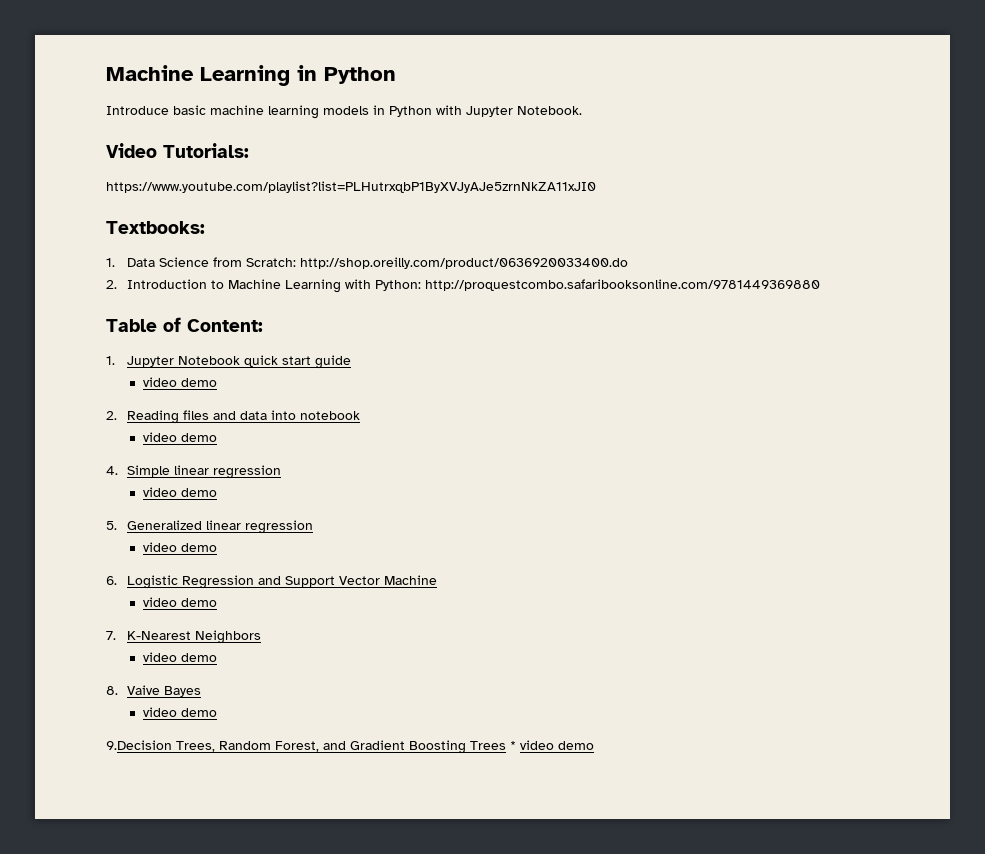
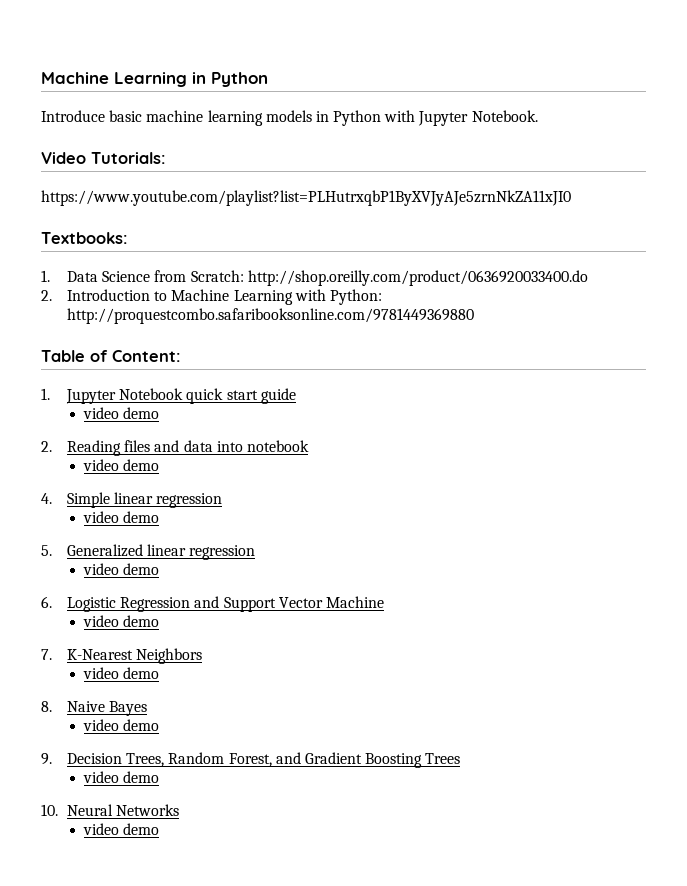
- 8. Vaive Bayes
+ 8. Naive Bayes
- 9.Decision Trees, Random Forest, and Gradient Boosting Trees * video demo
+ 9. Decision Trees, Random Forest, and Gradient Boosting Trees
+ video demo
+ 10. Neural Networks
+ video demo

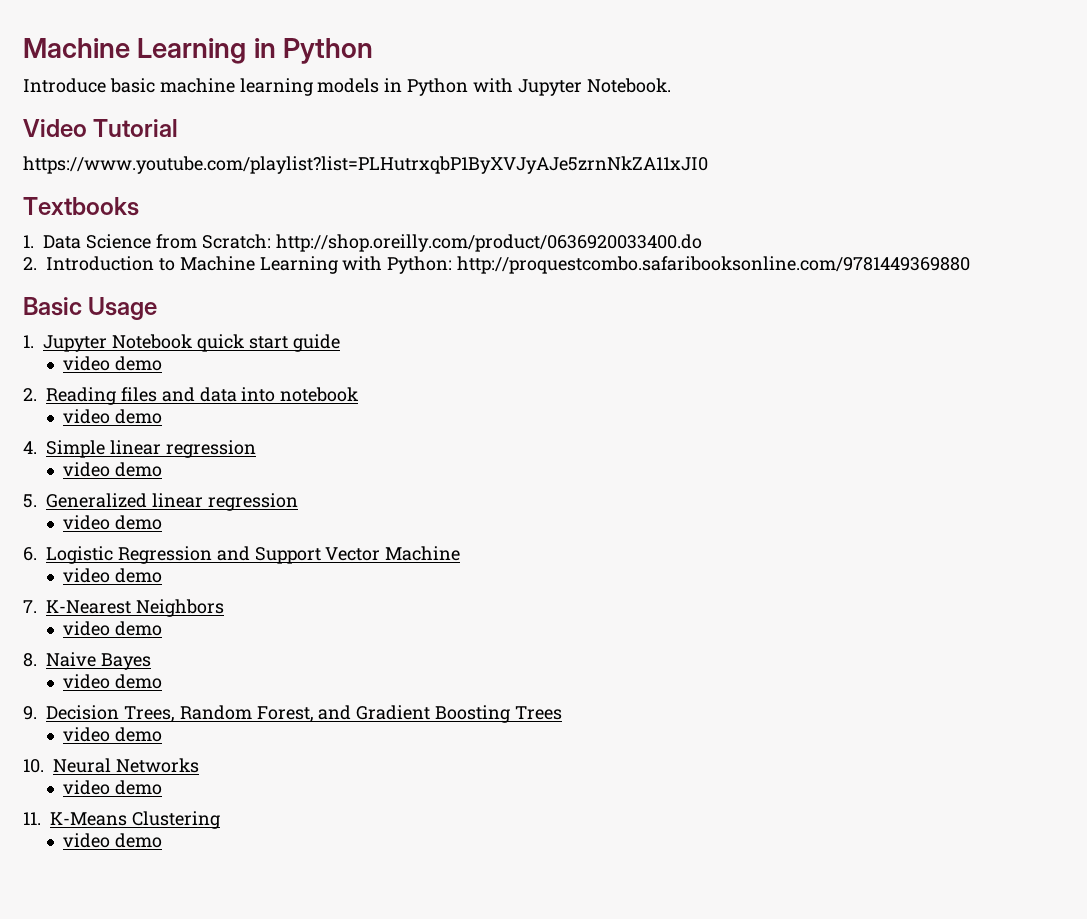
- Video Tutorials:
+ Video Tutorial
- Textbooks:
+ Textbooks
- Table of Content:
+ Basic Usage
+ 11. K-Means Clustering
+ video demo

